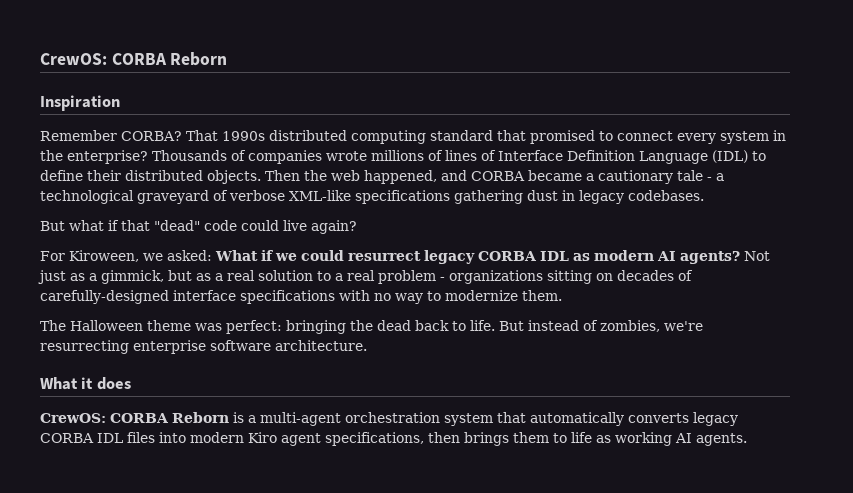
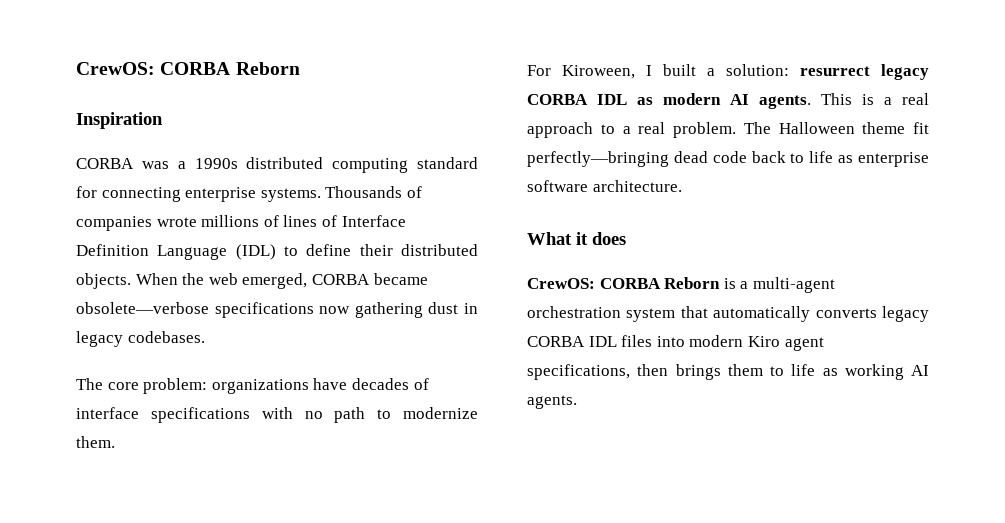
- Remember CORBA? That 1990s distributed computing standard that promised to connect every system in the enterprise?
+ CORBA was a 1990s distributed computing standard for connecting enterprise systems.
- Then the web happened, and CORBA became a cautionary tale - a technological graveyard of verbose XML-like specifications gathering dust in legacy codebases.
+ When the web emerged, CORBA became obsolete—verbose specifications now gathering dust in legacy codebases.
- But what if that "dead" code could live again?
- For Kiroween, we asked: What if we could resurrect legacy CORBA IDL as modern AI agents? Not just as a gimmick, but as a real solution to a real problem - organizations sitting on decades of carefully-designed interface specifications with no way to modernize them.
- The Halloween theme was perfect: bringing the dead back to life. But instead of zombies, we're resurrecting enterprise software architecture.
+ The core problem: organizations have decades of interface specifications with no path to modernize them.
+ For Kiroween, I built a solution: resurrect legacy CORBA IDL as modern AI agents. This is a real approach to a real problem. The Halloween theme fit perfectly—bringing dead code back to life as enterprise software architecture.

